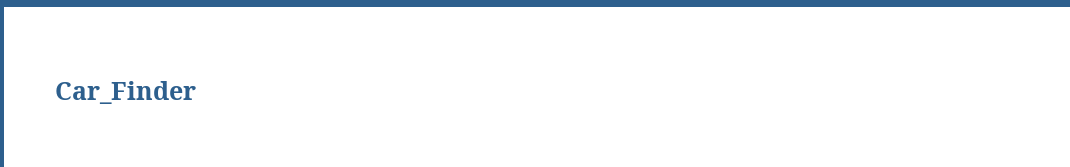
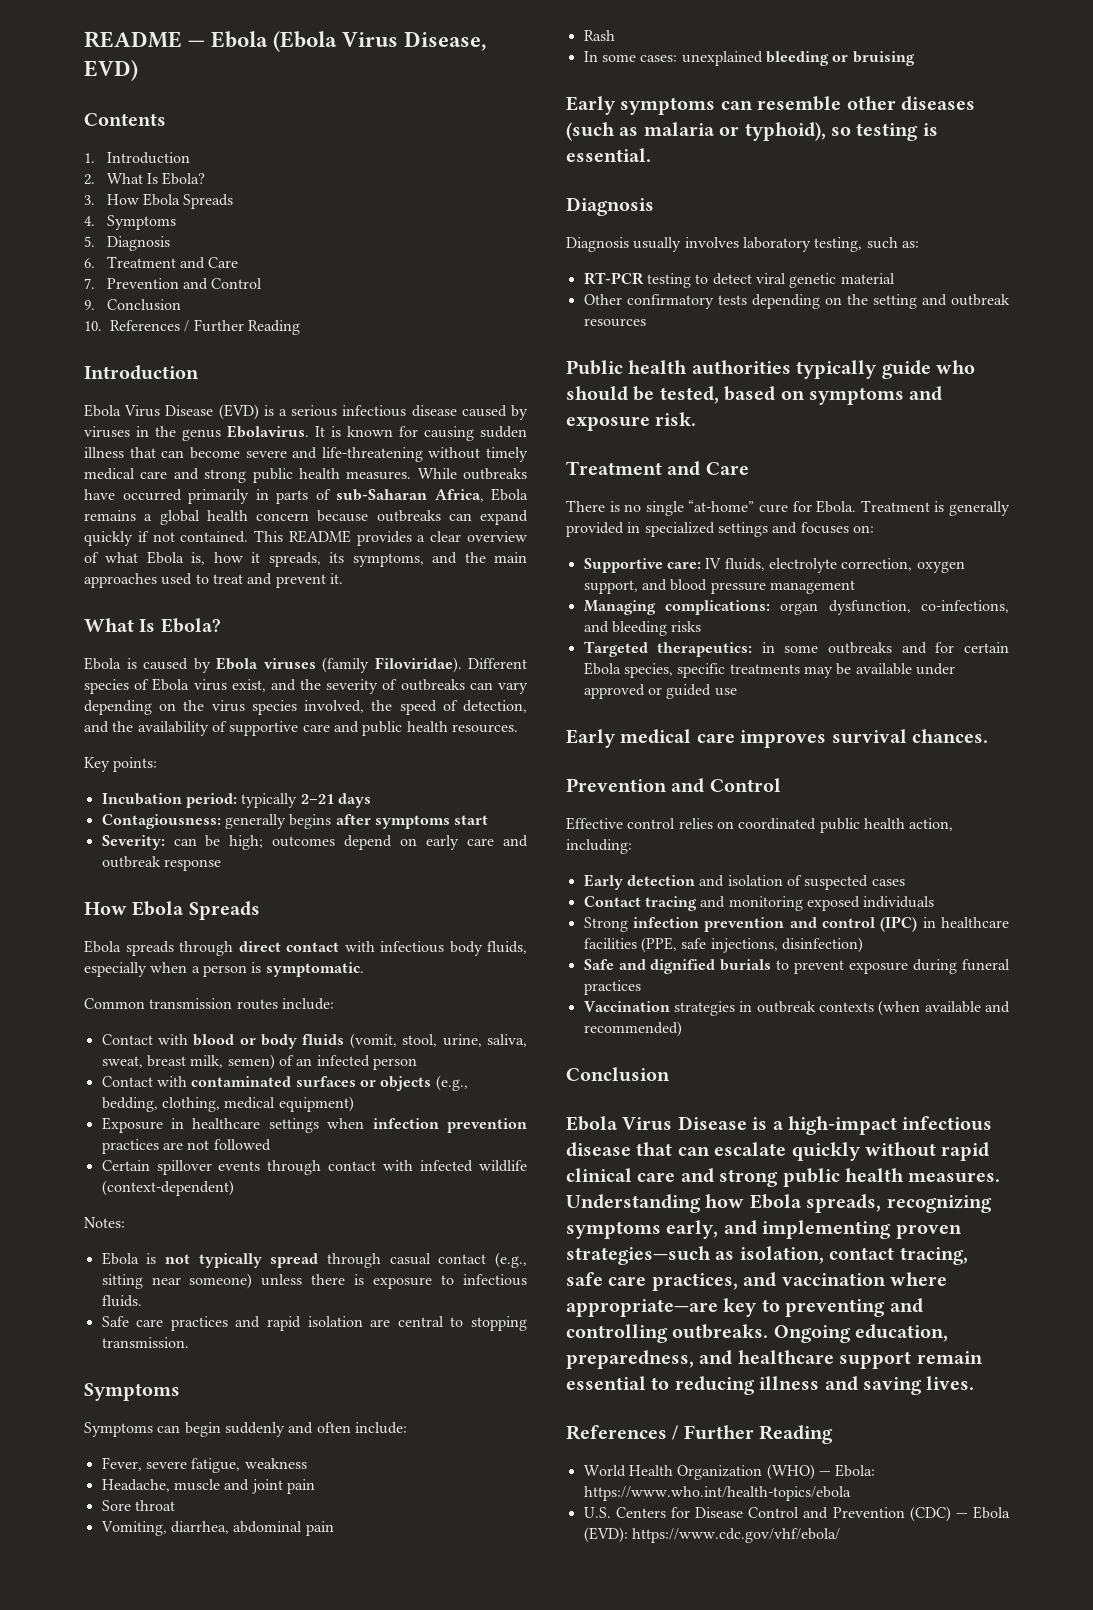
- Car_Finder
+ README — Ebola (Ebola Virus Disease, EVD)
+ Contents
+ 1. Introduction
+ 2. What Is Ebola?
+ 3. How Ebola Spreads
+ 4. Symptoms
+ 5. Diagnosis
+ 6. Treatment and Care
+ 7. Prevention and Control
+ 9. Conclusion
+ 10. References / Further Reading
+ Introduction
+ Ebola Virus Disease (EVD) is a serious infectious disease caused by viruses in the genus Ebolavirus. It is known for causing sudden illness that can become severe and life-threatening without timely medical care and strong public health measures. While outbreaks have occurred primarily in parts of sub-Saharan Africa, Ebola remains a global health concern because outbreaks can expand quickly if not contained. This README provides a clear overview of what Ebola is, how it spreads, its symptoms, and the main approaches used to treat and prevent it.
+ What Is Ebola?
+ Ebola is caused by Ebola viruses (family Filoviridae). Different species of Ebola virus exist, and the severity of outbreaks can vary depending on the virus species involved, the speed of detection, and the availability of supportive care and public health resources.
+ Key points:
+ Incubation period: typically 2–21 days
+ Contagiousness: generally begins after symptoms start
+ Severity: can be high; outcomes depend on early care and outbreak response
+ How Ebola Spreads
+ Ebola spreads through direct contact with infectious body fluids, especially when a person is symptomatic.
+ Common transmission routes include:
+ Contact with blood or body fluids (vomit, stool, urine, saliva, sweat, breast milk, semen) of an infected person
+ Contact with contaminated surfaces or objects (e.g., bedding, clothing, medical equipment)
+ Exposure in healthcare settings when infection prevention practices are not followed
+ Certain spillover events through contact with infected wildlife (context-dependent)
+ Notes:
+ Ebola is not typically spread through casual contact (e.g., sitting near someone) unless there is exposure to infectious fluids.
+ Safe care practices and rapid isolation are central to stopping transmission.
+ Symptoms
+ Symptoms can begin suddenly and often include:
+ Fever, severe fatigue, weakness
+ Headache, muscle and joint pain
+ Sore throat
+ Vomiting, diarrhea, abdominal pain
+ Rash
+ In some cases: unexplained bleeding or bruising
+ Early symptoms can resemble other diseases (such as malaria or typhoid), so testing is essential.
+ Diagnosis
+ Diagnosis usually involves laboratory testing, such as:
+ RT-PCR testing to detect viral genetic material
+ Other confirmatory tests depending on the setting and outbreak resources
+ Public health authorities typically guide who should be tested, based on symptoms and exposure risk.
+ Treatment and Care
+ There is no single “at-home” cure for Ebola. Treatment is generally provided in specialized settings and focuses on:
+ Supportive care: IV fluids, electrolyte correction, oxygen support, and blood pressure management
+ Managing complications: organ dysfunction, co-infections, and bleeding risks
+ Targeted therapeutics: in some outbreaks and for certain Ebola species, specific treatments may be available under approved or guided use
+ Early medical care improves survival chances.
+ Prevention and Control
+ Effective control relies on coordinated public health action, including:
+ Early detection and isolation of suspected cases
+ Contact tracing and monitoring exposed individuals
+ Strong infection prevention and control (IPC) in healthcare facilities (PPE, safe injections, disinfection)
+ Safe and dignified burials to prevent exposure during funeral practices
+ Vaccination strategies in outbreak contexts (when available and recommended)
+ Conclusion
+ Ebola Virus Disease is a high-impact infectious disease that can escalate quickly without rapid clinical care and strong public health measures. Understanding how Ebola spreads, recognizing symptoms early, and implementing proven strategies—such as isolation, contact tracing, safe care practices, and vaccination where appropriate—are key to preventing and controlling outbreaks. Ongoing education, preparedness, and healthcare support remain essential to reducing illness and saving lives.
+ References / Further Reading
+ World Health Organization (WHO) — Ebola: https://www.who.int/health-topics/ebola
+ U.S. Centers for Disease Control and Prevention (CDC) — Ebola (EVD): https://www.cdc.gov/vhf/ebola/

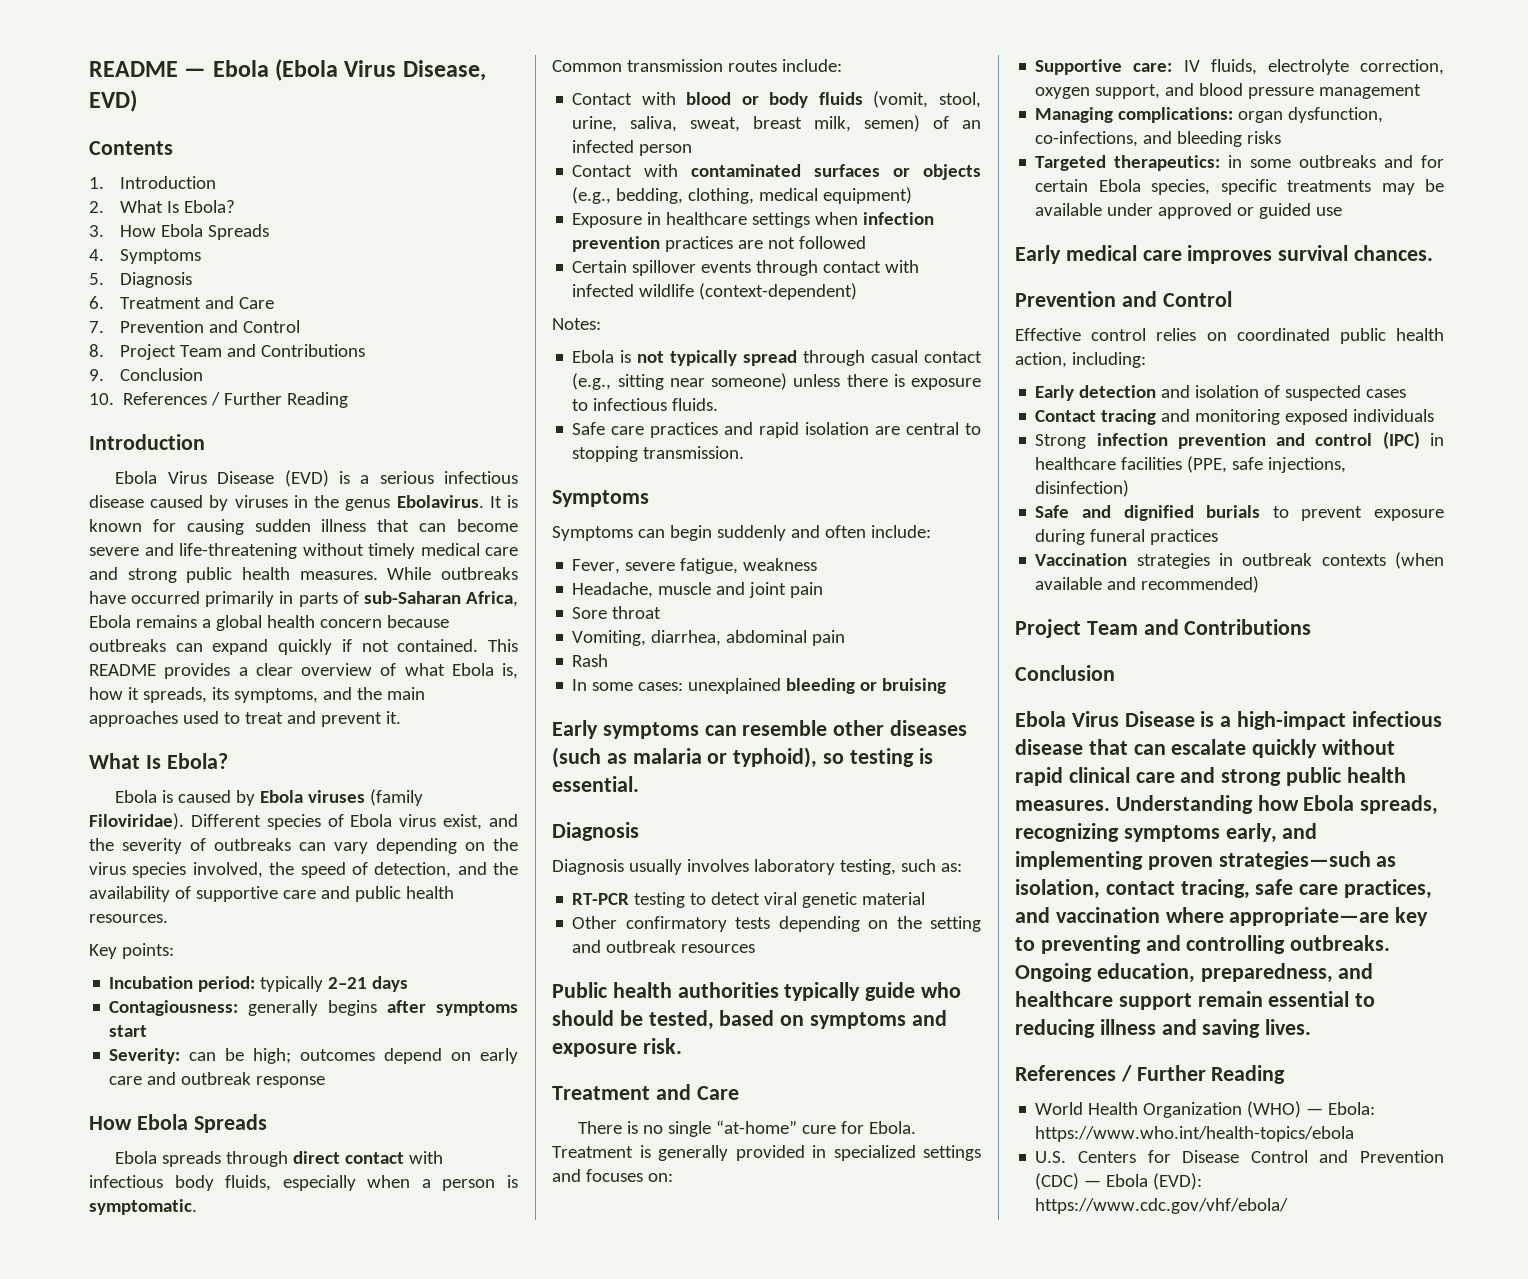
+ 8. Project Team and Contributions
  Vaccination strategies in outbreak contexts (when available and recommended)
+ Project Team and Contributions

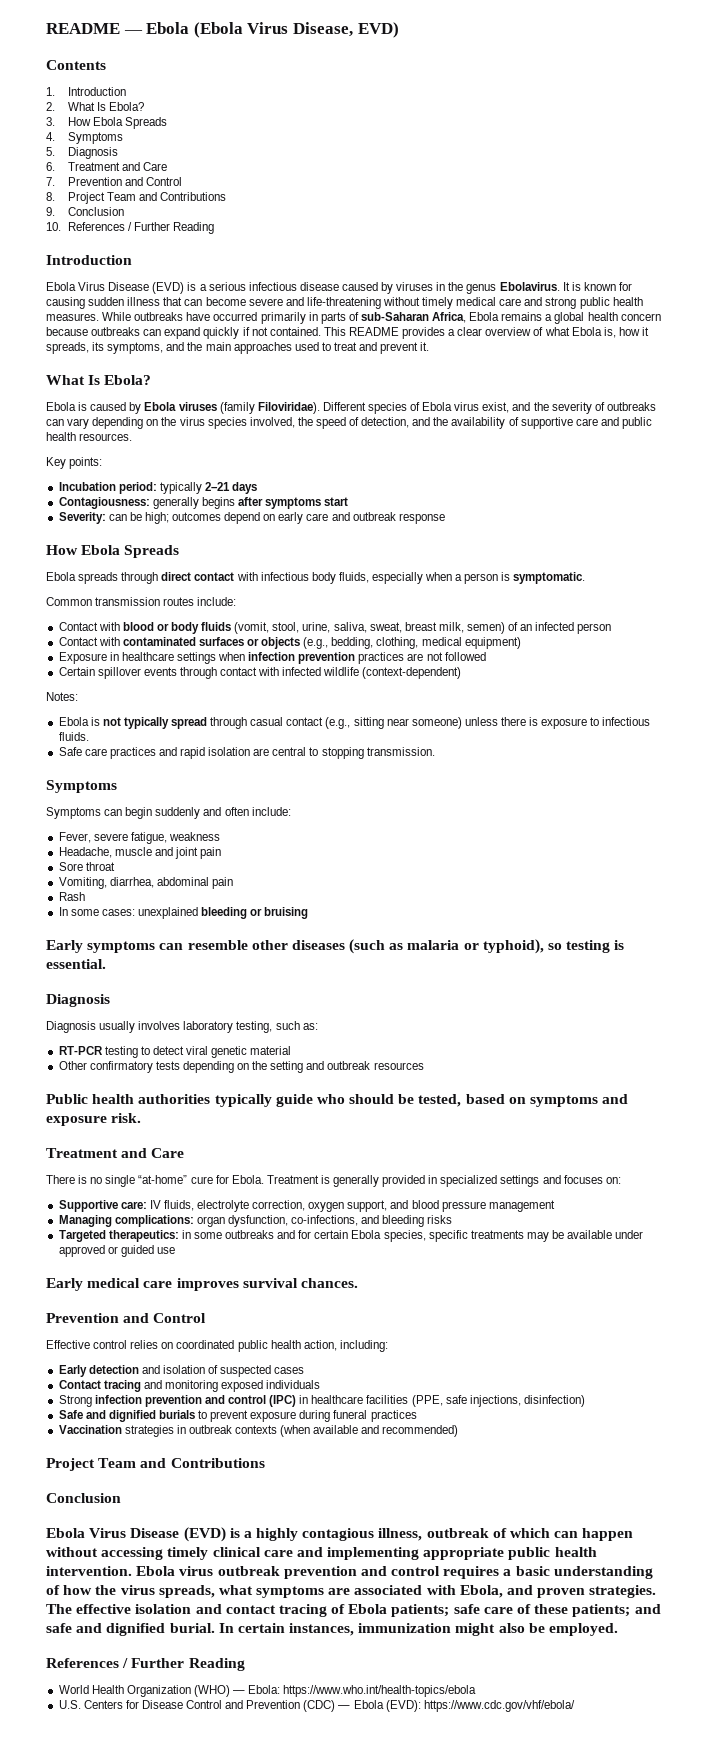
- Ebola Virus Disease is a high-impact infectious disease that can escalate quickly without rapid clinical care and strong public health measures. Understanding how Ebola spreads, recognizing symptoms early, and implementing proven strategies—such as isolation, contact tracing, safe care practices, and vaccination where appropriate—are key to preventing and controlling outbreaks. Ongoing education, preparedness, and healthcare support remain essential to reducing illness and saving lives.
+ Ebola Virus Disease (EVD) is a highly contagious illness, outbreak of which can happen without accessing timely clinical care and implementing appropriate public health intervention. Ebola virus outbreak prevention and control requires a basic understanding of how the virus spreads, what symptoms are associated with Ebola, and proven strategies. The effective isolation and contact tracing of Ebola patients; safe care of these patients; and safe and dignified burial. In certain instances, immunization might also be employed.

